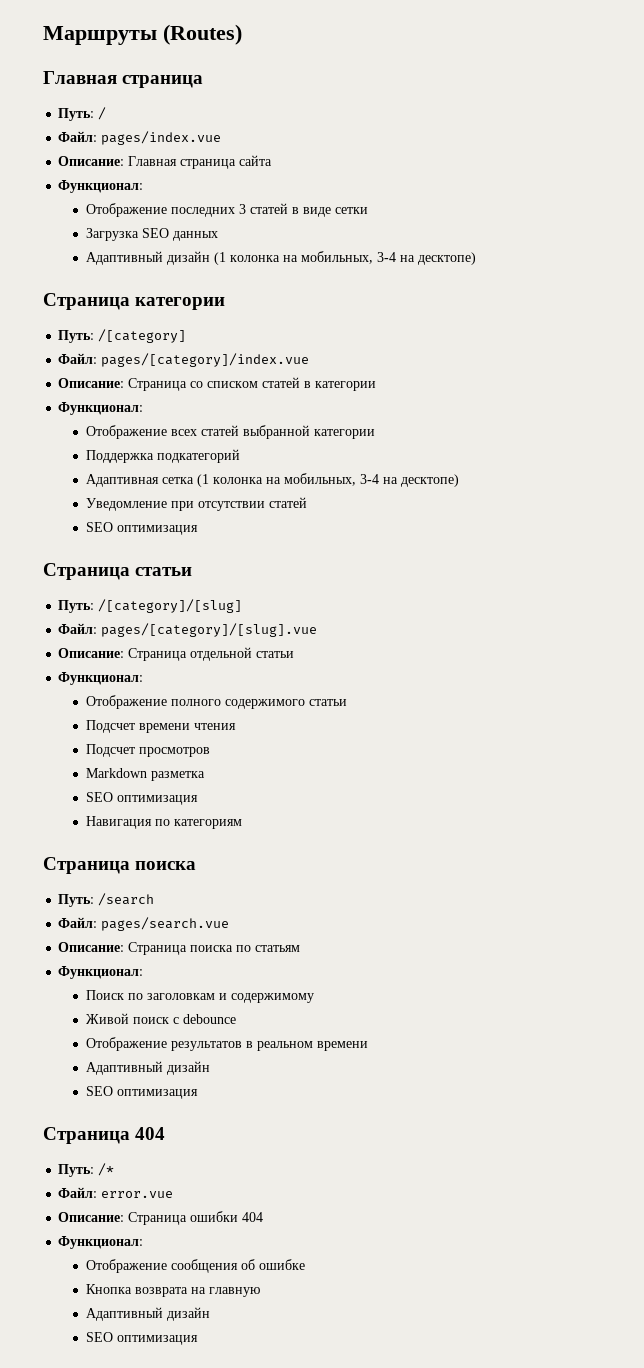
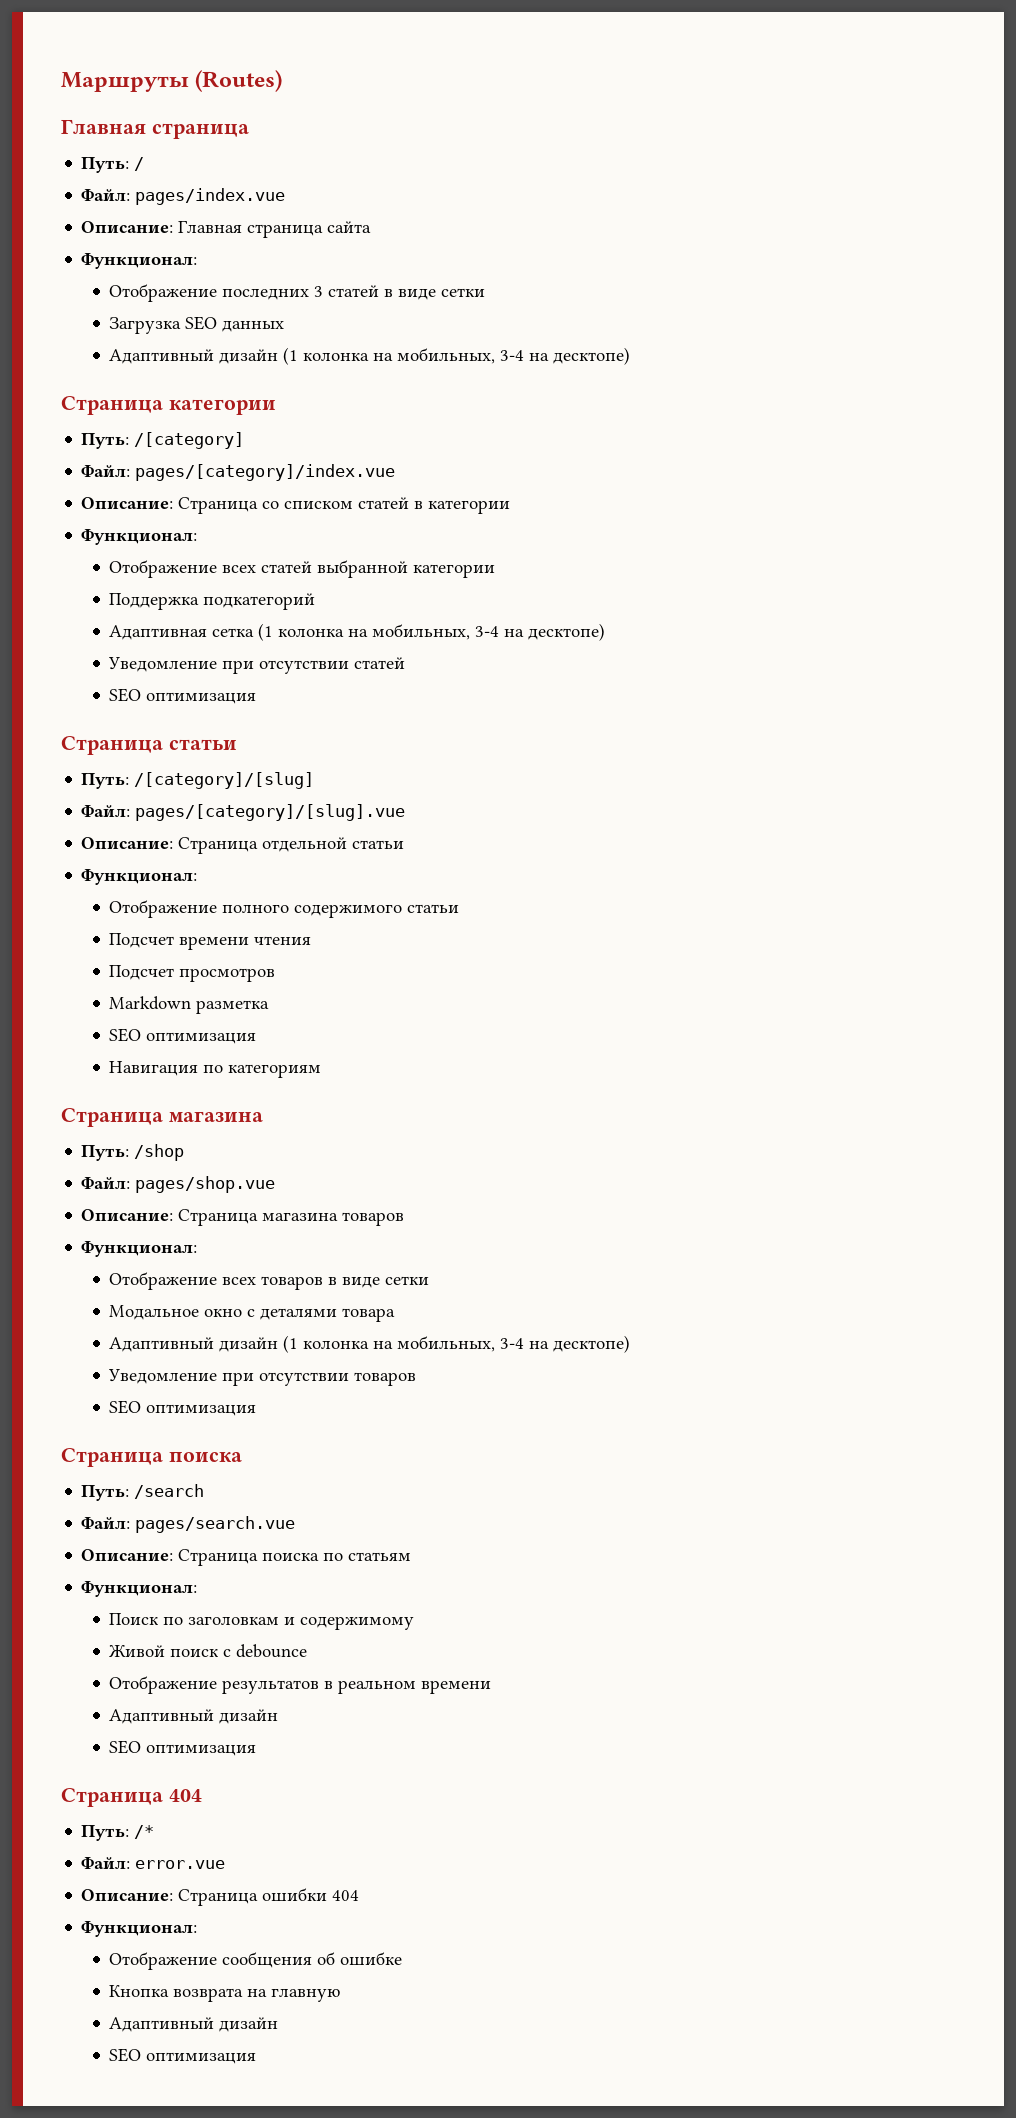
  Навигация по категориям
+ Страница магазина
+ Путь: /shop
+ Файл: pages/shop.vue
+ Описание: Страница магазина товаров
+ Функционал:
+ Отображение всех товаров в виде сетки
+ Модальное окно с деталями товара
+ Адаптивный дизайн (1 колонка на мобильных, 3-4 на десктопе)
+ Уведомление при отсутствии товаров
+ SEO оптимизация

